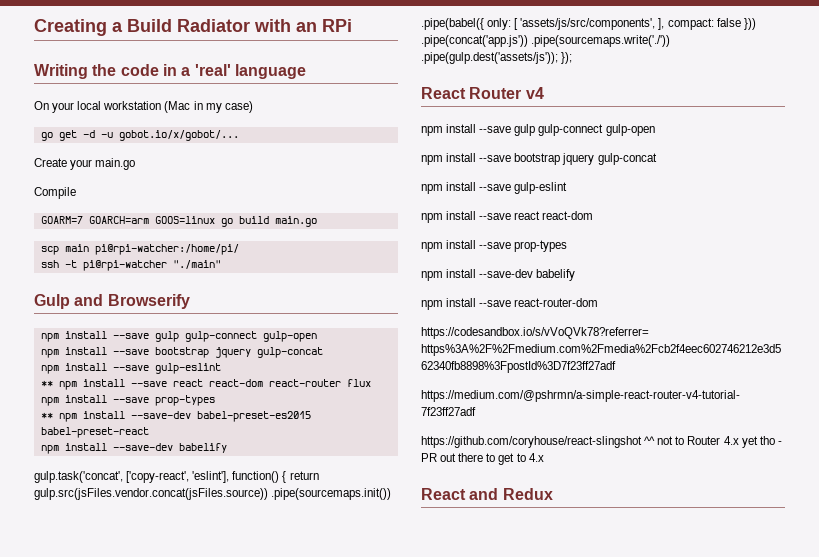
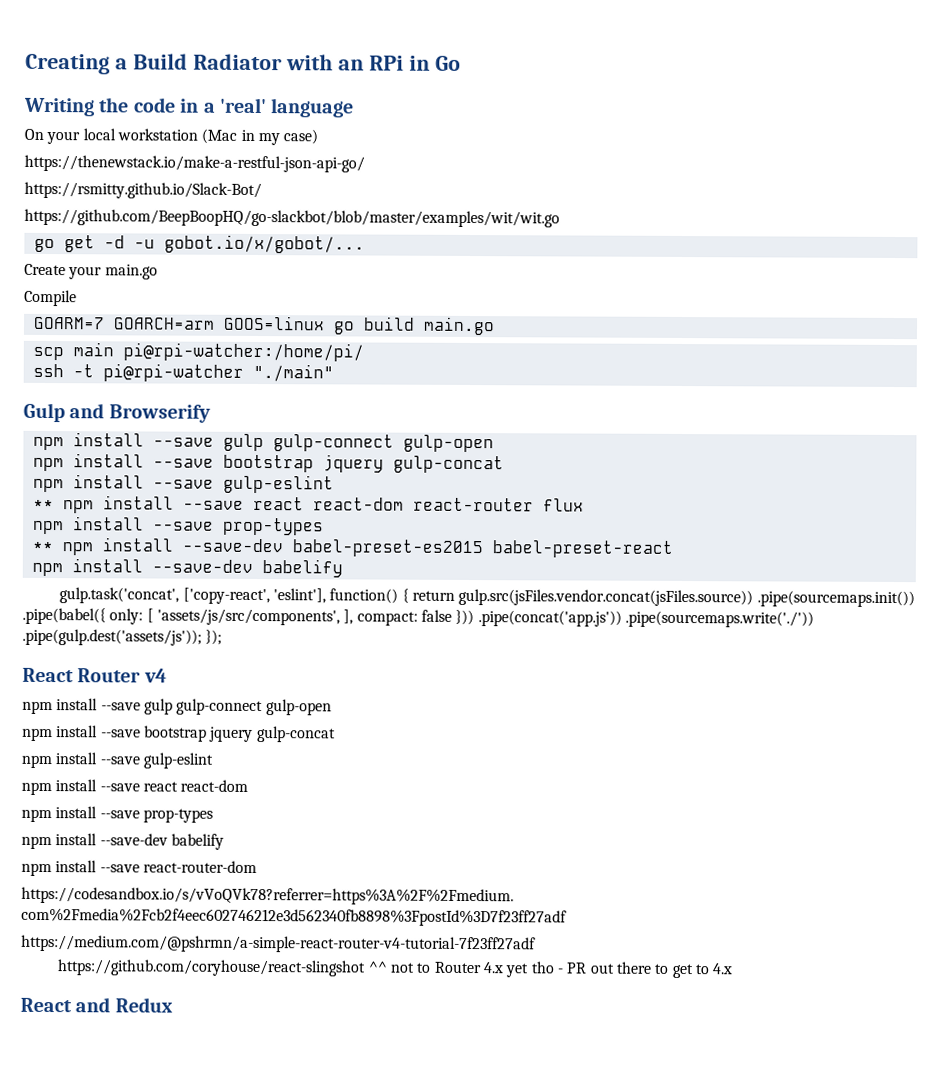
- Creating a Build Radiator with an RPi
+ Creating a Build Radiator with an RPi in Go
+ https://thenewstack.io/make-a-restful-json-api-go/
+ https://rsmitty.github.io/Slack-Bot/
+ https://github.com/BeepBoopHQ/go-slackbot/blob/master/examples/wit/wit.go

